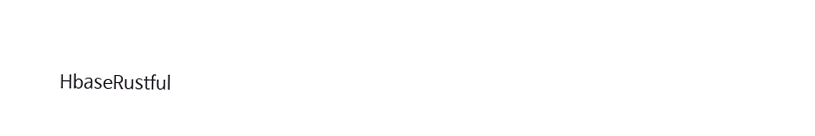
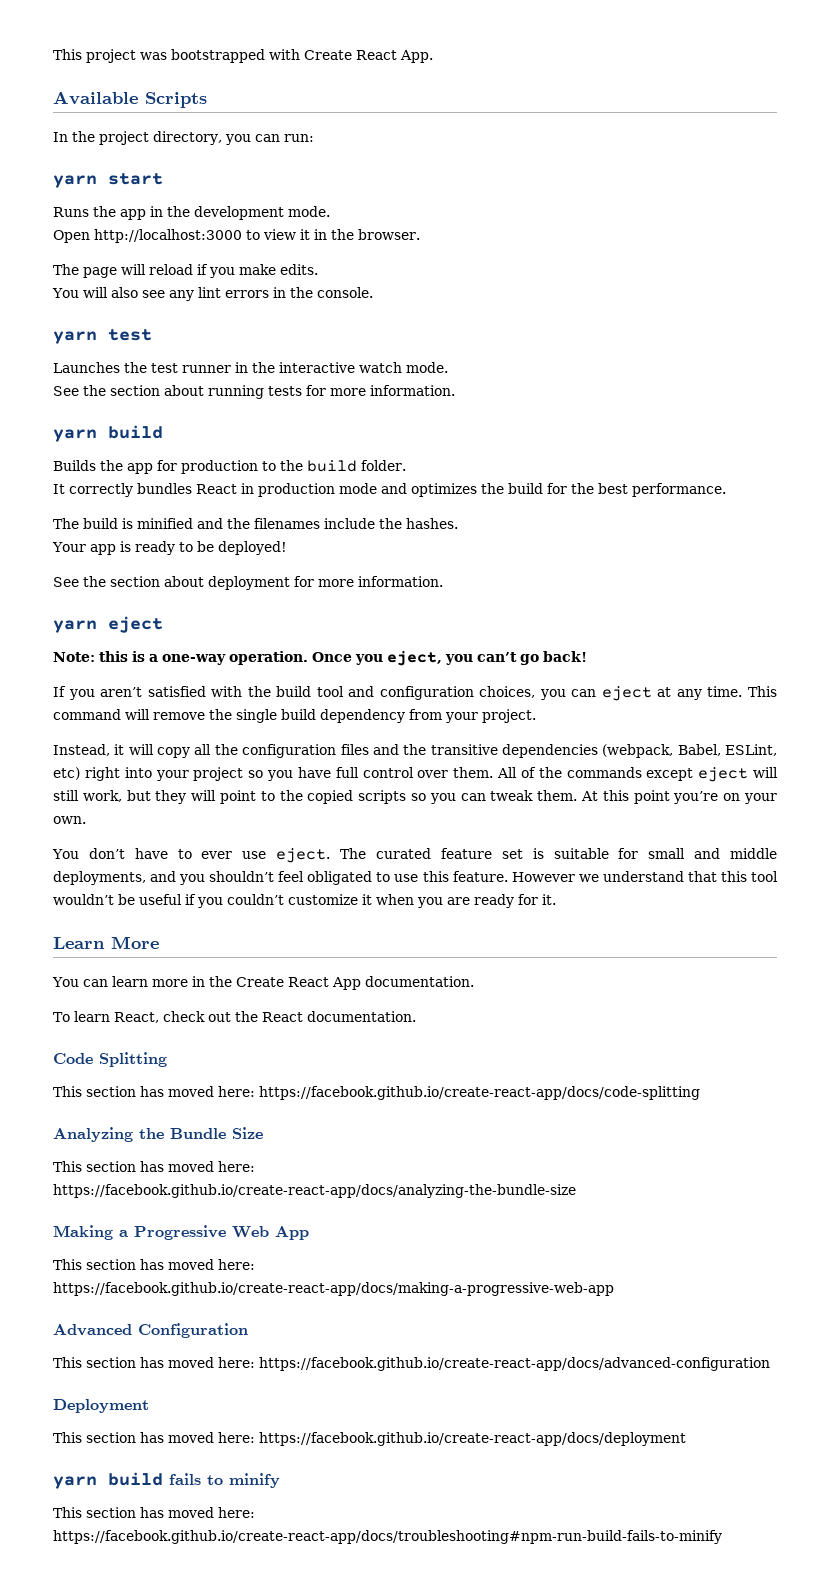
- HbaseRustful
+ This project was bootstrapped with Create React App.
+ Available Scripts
+ In the project directory, you can run:
+ yarn start
+ Runs the app in the development mode.
+ Open http://localhost:3000 to view it in the browser.
+ The page will reload if you make edits.
+ You will also see any lint errors in the console.
+ yarn test
+ Launches the test runner in the interactive watch mode.
+ See the section about running tests for more information.
+ yarn build
+ Builds the app for production to the build folder.
+ It correctly bundles React in production mode and optimizes the build for the best performance.
+ The build is minified and the filenames include the hashes.
+ Your app is ready to be deployed!
+ See the section about deployment for more information.
+ yarn eject
+ Note: this is a one-way operation. Once you eject, you can’t go back!
+ If you aren’t satisfied with the build tool and configuration choices, you can eject at any time. This command will remove the single build dependency from your project.
+ Instead, it will copy all the configuration files and the transitive dependencies (webpack, Babel, ESLint, etc) right into your project so you have full control over them. All of the commands except eject will still work, but they will point to the copied scripts so you can tweak them. At this point you’re on your own.
+ You don’t have to ever use eject. The curated feature set is suitable for small and middle deployments, and you shouldn’t feel obligated to use this feature. However we understand that this tool wouldn’t be useful if you couldn’t customize it when you are ready for it.
+ Learn More
+ You can learn more in the Create React App documentation.
+ To learn React, check out the React documentation.
+ Code Splitting
+ This section has moved here: https://facebook.github.io/create-react-app/docs/code-splitting
+ Analyzing the Bundle Size
+ This section has moved here: https://facebook.github.io/create-react-app/docs/analyzing-the-bundle-size
+ Making a Progressive Web App
+ This section has moved here: https://facebook.github.io/create-react-app/docs/making-a-progressive-web-app
+ Advanced Configuration
+ This section has moved here: https://facebook.github.io/create-react-app/docs/advanced-configuration
+ Deployment
+ This section has moved here: https://facebook.github.io/create-react-app/docs/deployment
+ yarn build fails to minify
+ This section has moved here: https://facebook.github.io/create-react-app/docs/troubleshooting#npm-run-build-fails-to-minify

